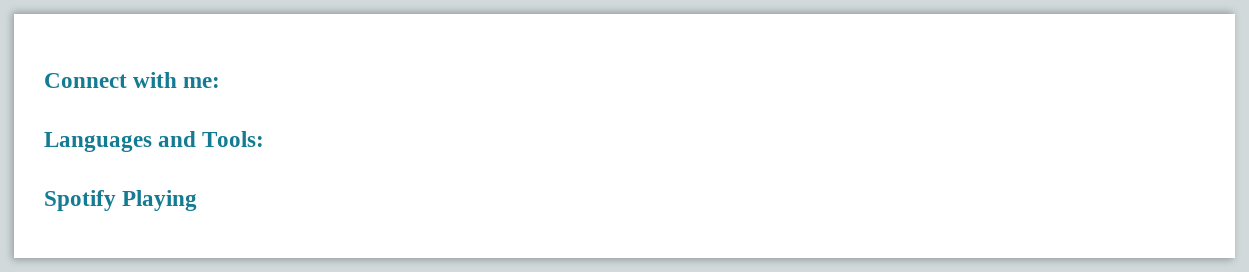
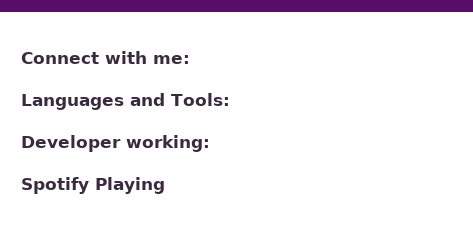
+ Developer working:

